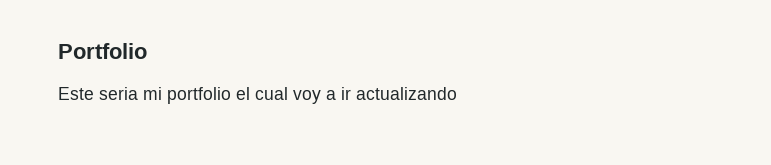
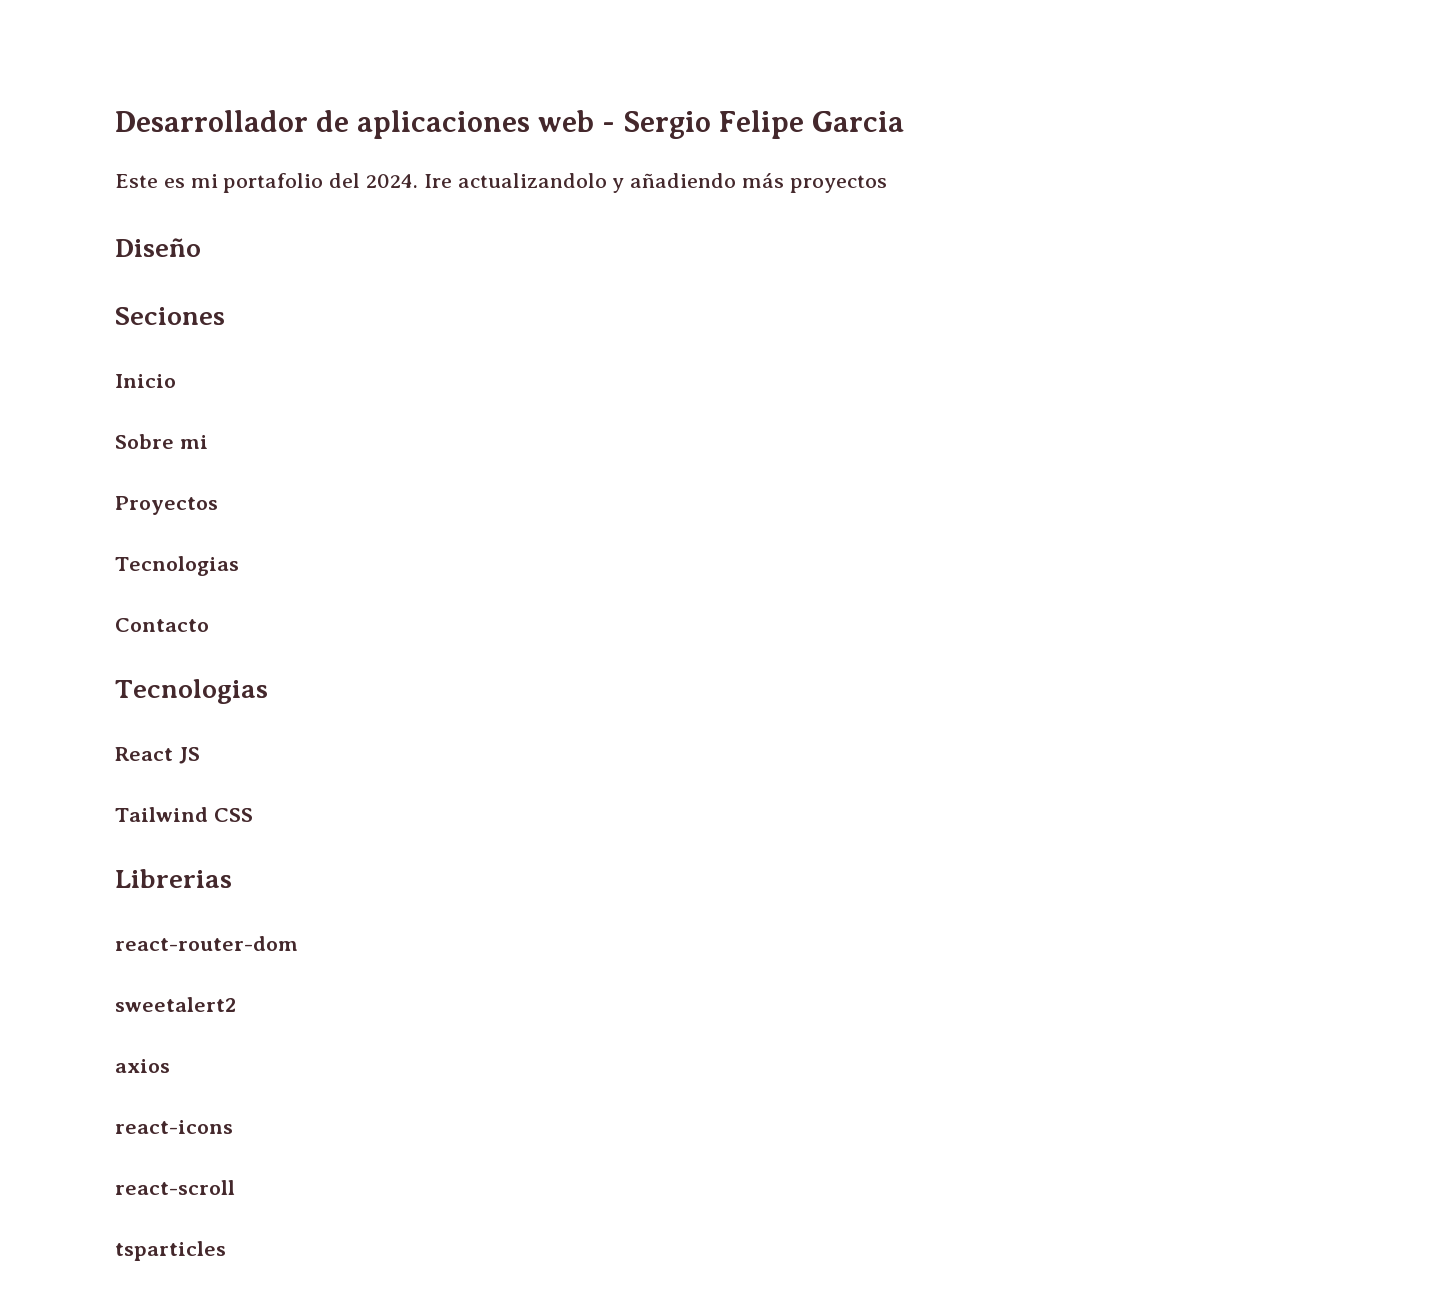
- Portfolio
- Este seria mi portfolio el cual voy a ir actualizando
+ Desarrollador de aplicaciones web - Sergio Felipe Garcia
+ Este es mi portafolio del 2024. Ire actualizandolo y añadiendo más proyectos
+ Diseño
+ Seciones
+ Inicio
+ Sobre mi
+ Proyectos
+ Tecnologias
+ Contacto
+ Tecnologias
+ React JS
+ Tailwind CSS
+ Librerias
+ react-router-dom
+ sweetalert2
+ axios
+ react-icons
+ react-scroll
+ tsparticles

